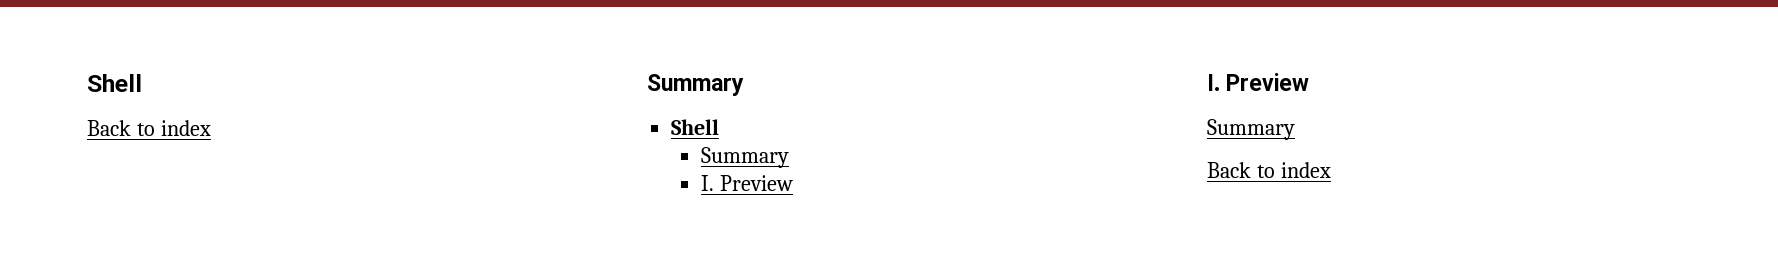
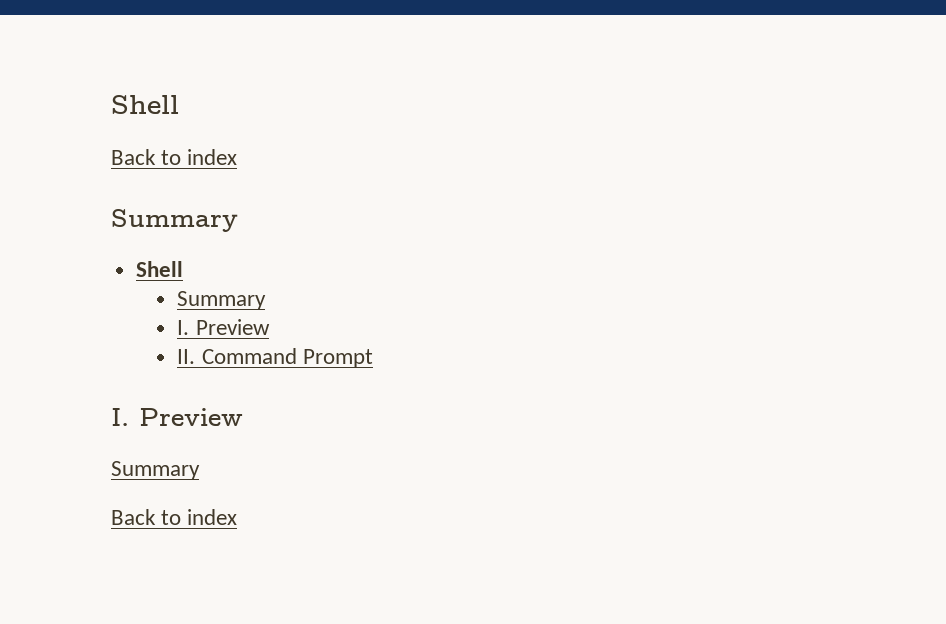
+ II. Command Prompt

